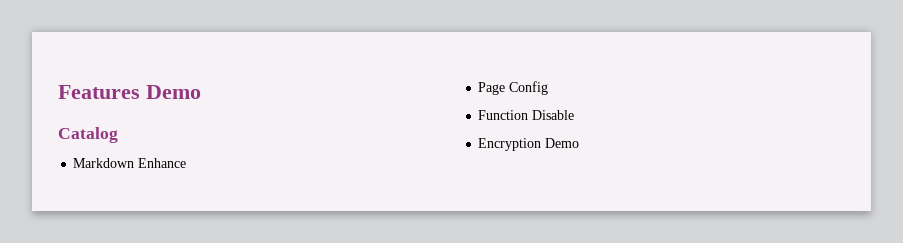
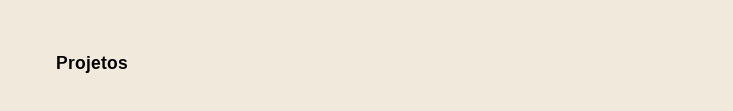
- Features Demo
- Catalog
- Markdown Enhance
- Page Config
- Function Disable
- Encryption Demo
+ Projetos

